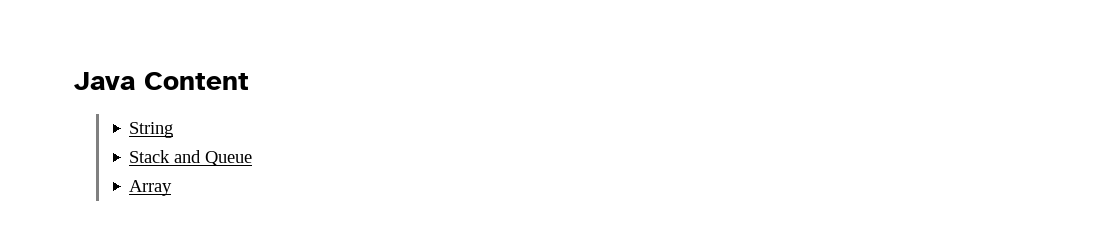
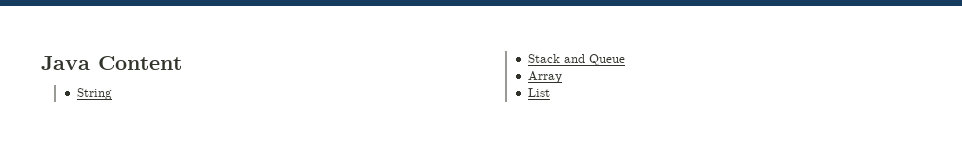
+ List

